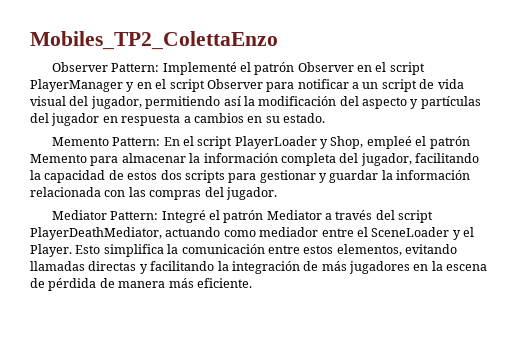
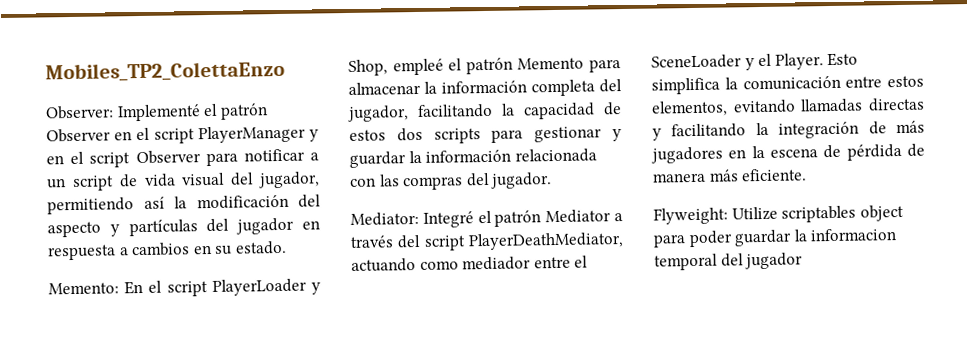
- Observer Pattern: Implementé el patrón Observer en el script PlayerManager y en el script Observer para notificar a un script de vida visual del jugador, permitiendo así la modificación del aspecto y partículas del jugador en respuesta a cambios en su estado.
+ Observer: Implementé el patrón Observer en el script PlayerManager y en el script Observer para notificar a un script de vida visual del jugador, permitiendo así la modificación del aspecto y partículas del jugador en respuesta a cambios en su estado.
- Memento Pattern: En el script PlayerLoader y Shop, empleé el patrón Memento para almacenar la información completa del jugador, facilitando la capacidad de estos dos scripts para gestionar y guardar la información relacionada con las compras del jugador.
+ Memento: En el script PlayerLoader y Shop, empleé el patrón Memento para almacenar la información completa del jugador, facilitando la capacidad de estos dos scripts para gestionar y guardar la información relacionada con las compras del jugador.
- Mediator Pattern: Integré el patrón Mediator a través del script PlayerDeathMediator, actuando como mediador entre el SceneLoader y el Player.
+ Mediator: Integré el patrón Mediator a través del script PlayerDeathMediator, actuando como mediador entre el SceneLoader y el Player.
+ Flyweight: Utilize scriptables object para poder guardar la informacion temporal del jugador

